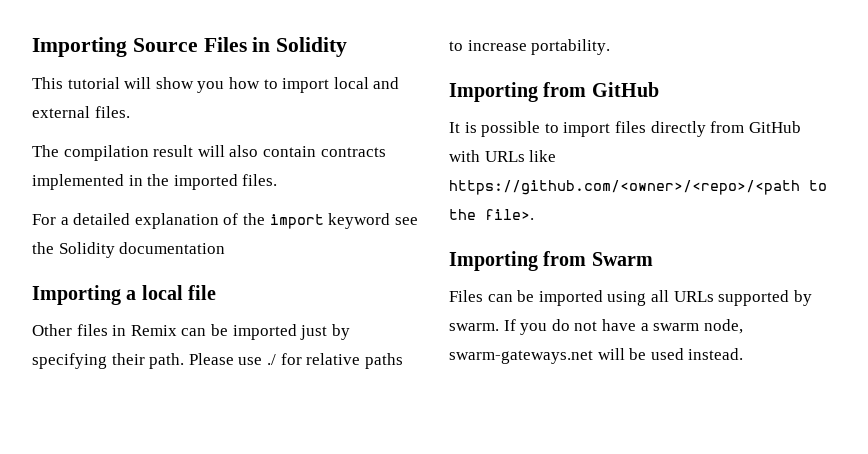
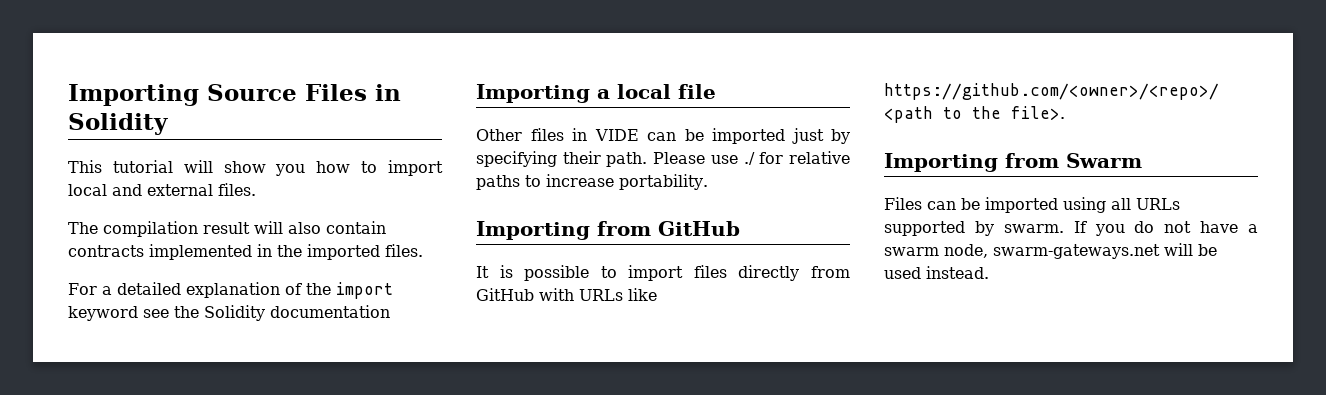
- Other files in Remix can be imported just by specifying their path.
+ Other files in VIDE can be imported just by specifying their path.

